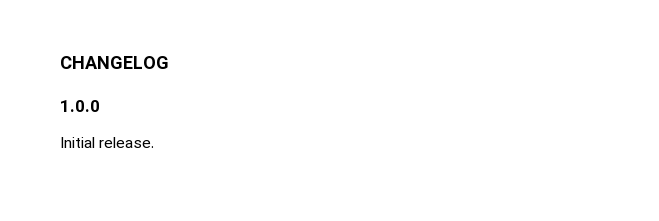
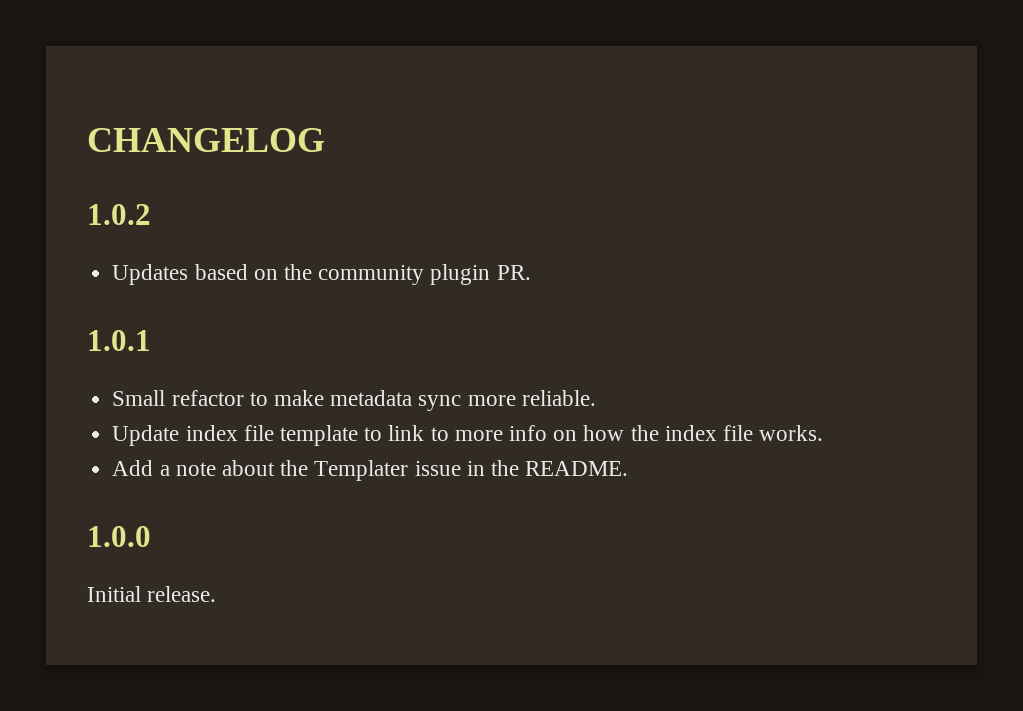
+ 1.0.2
+ Updates based on the community plugin PR.
+ 1.0.1
+ Small refactor to make metadata sync more reliable.
+ Update index file template to link to more info on how the index file works.
+ Add a note about the Templater issue in the README.

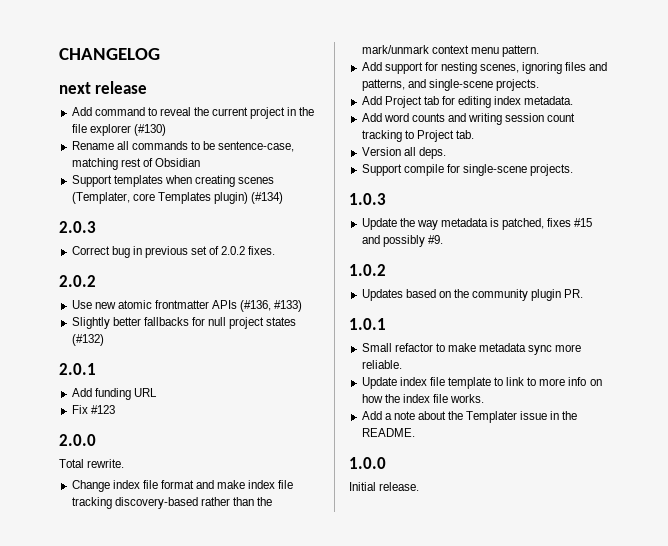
+ next release
+ Add command to reveal the current project in the file explorer (#130)
+ Rename all commands to be sentence-case, matching rest of Obsidian
+ Support templates when creating scenes (Templater, core Templates plugin) (#134)
+ 2.0.3
+ Correct bug in previous set of 2.0.2 fixes.
+ 2.0.2
+ Use new atomic frontmatter APIs (#136, #133)
+ Slightly better fallbacks for null project states (#132)
+ 2.0.1
+ Add funding URL
+ Fix #123
+ 2.0.0
+ Total rewrite.
+ Change index file format and make index file tracking discovery-based rather than the mark/unmark context menu pattern.
+ Add support for nesting scenes, ignoring files and patterns, and single-scene projects.
+ Add Project tab for editing index metadata.
+ Add word counts and writing session count tracking to Project tab.
+ Version all deps.
+ Support compile for single-scene projects.
+ 1.0.3
+ Update the way metadata is patched, fixes #15 and possibly #9.

